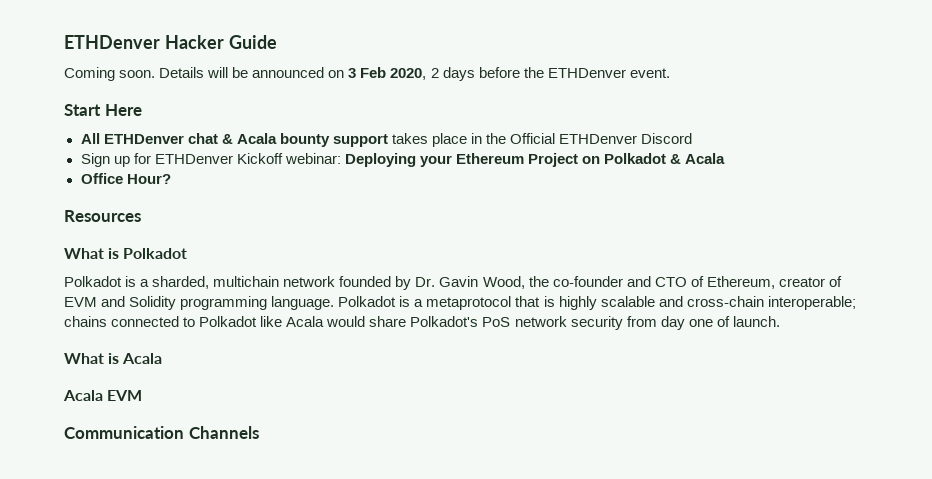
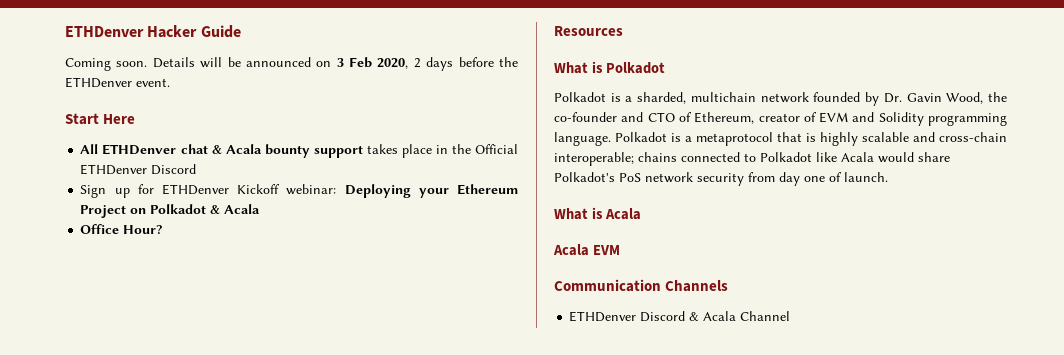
+ ETHDenver Discord & Acala Channel

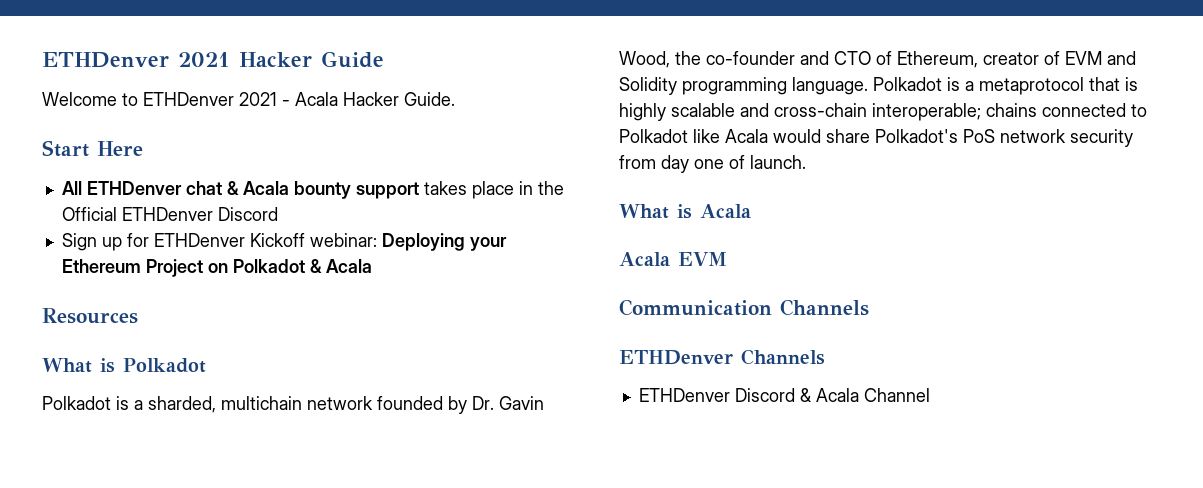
- ETHDenver Hacker Guide
+ ETHDenver 2021 Hacker Guide
- Coming soon. Details will be announced on 3 Feb 2020, 2 days before the ETHDenver event.
+ Welcome to ETHDenver 2021 - Acala Hacker Guide.
- Office Hour?
+ ETHDenver Channels

